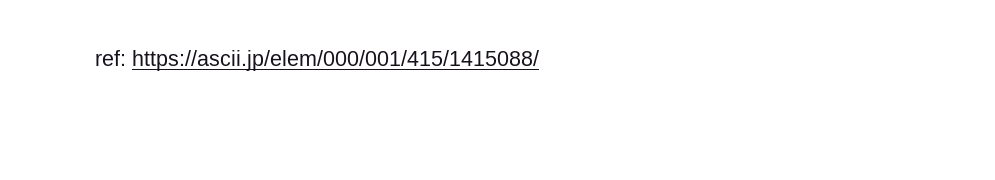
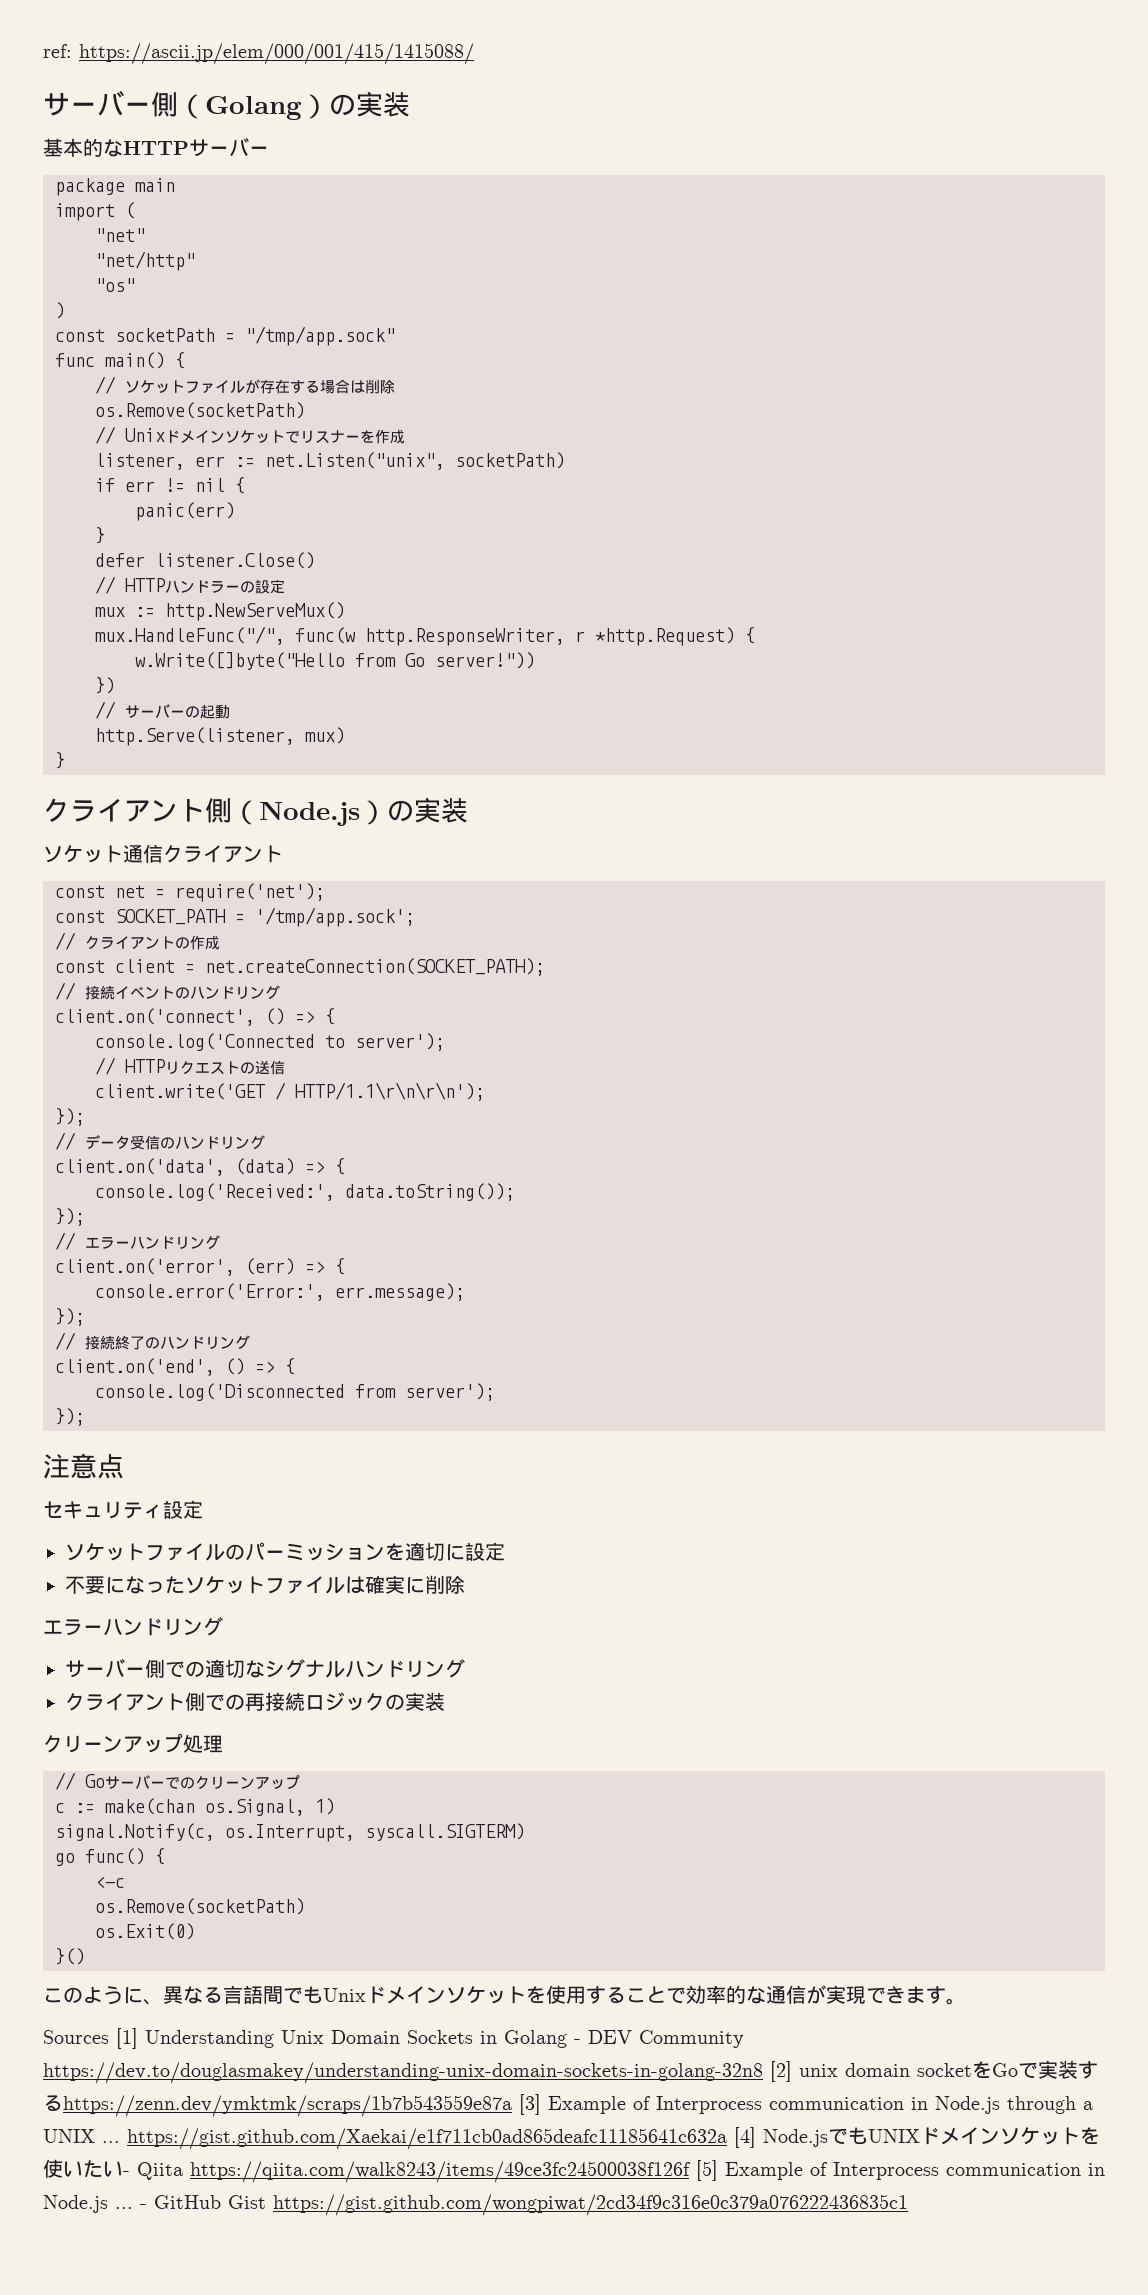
+ サーバー側（Golang）の実装
+ 基本的なHTTPサーバー
+ package main
+ import (
+ "net"
+ "net/http"
+ "os"
+ )
+ const socketPath = "/tmp/app.sock"
+ func main() {
+ // ソケットファイルが存在する場合は削除
+ os.Remove(socketPath)
+ // Unixドメインソケットでリスナーを作成
+ listener, err := net.Listen("unix", socketPath)
+ if err != nil {
+ panic(err)
+ }
+ defer listener.Close()
+ // HTTPハンドラーの設定
+ mux := http.NewServeMux()
+ mux.HandleFunc("/", func(w http.ResponseWriter, r *http.Request) {
+ w.Write([]byte("Hello from Go server!"))
+ })
+ // サーバーの起動
+ http.Serve(listener, mux)
+ }
+ クライアント側（Node.js）の実装
+ ソケット通信クライアント
+ const net = require('net');
+ const SOCKET_PATH = '/tmp/app.sock';
+ // クライアントの作成
+ const client = net.createConnection(SOCKET_PATH);
+ // 接続イベントのハンドリング
+ client.on('connect', () => {
+ console.log('Connected to server');
+ // HTTPリクエストの送信
+ client.write('GET / HTTP/1.1\r\n\r\n');
+ });
+ // データ受信のハンドリング
+ client.on('data', (data) => {
+ console.log('Received:', data.toString());
+ });
+ // エラーハンドリング
+ client.on('error', (err) => {
+ console.error('Error:', err.message);
+ });
+ // 接続終了のハンドリング
+ client.on('end', () => {
+ console.log('Disconnected from server');
+ });
+ 注意点
+ セキュリティ設定
+ ソケットファイルのパーミッションを適切に設定
+ 不要になったソケットファイルは確実に削除
+ エラーハンドリング
+ サーバー側での適切なシグナルハンドリング
+ クライアント側での再接続ロジックの実装
+ クリーンアップ処理
+ // Goサーバーでのクリーンアップ
+ c := make(chan os.Signal, 1)
+ signal.Notify(c, os.Interrupt, syscall.SIGTERM)
+ go func() {
+ <-c
+ os.Remove(socketPath)
+ os.Exit(0)
+ }()
+ このように、異なる言語間でもUnixドメインソケットを使用することで効率的な通信が実現できます。
+ Sources [1] Understanding Unix Domain Sockets in Golang - DEV Community https://dev.to/douglasmakey/understanding-unix-domain-sockets-in-golang-32n8 [2] unix domain socketをGoで実装するhttps://zenn.dev/ymktmk/scraps/1b7b543559e87a [3] Example of Interprocess communication in Node.js through a UNIX ... https://gist.github.com/Xaekai/e1f711cb0ad865deafc11185641c632a [4] Node.jsでもUNIXドメインソケットを使いたい- Qiita https://qiita.com/walk8243/items/49ce3fc24500038f126f [5] Example of Interprocess communication in Node.js ... - GitHub Gist https://gist.github.com/wongpiwat/2cd34f9c316e0c379a076222436835c1

